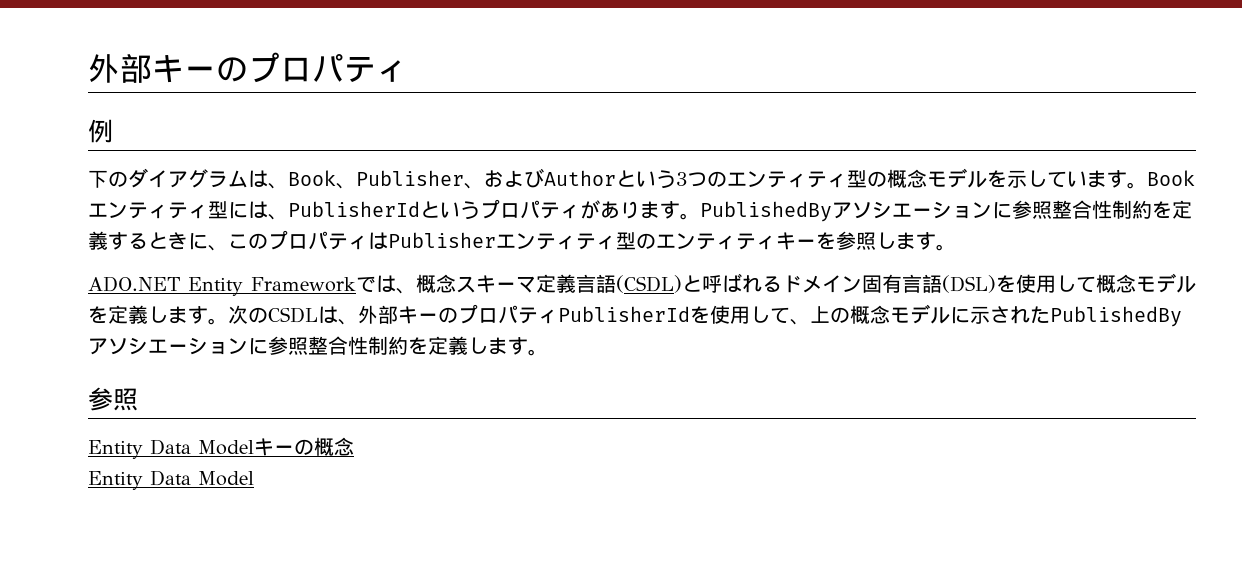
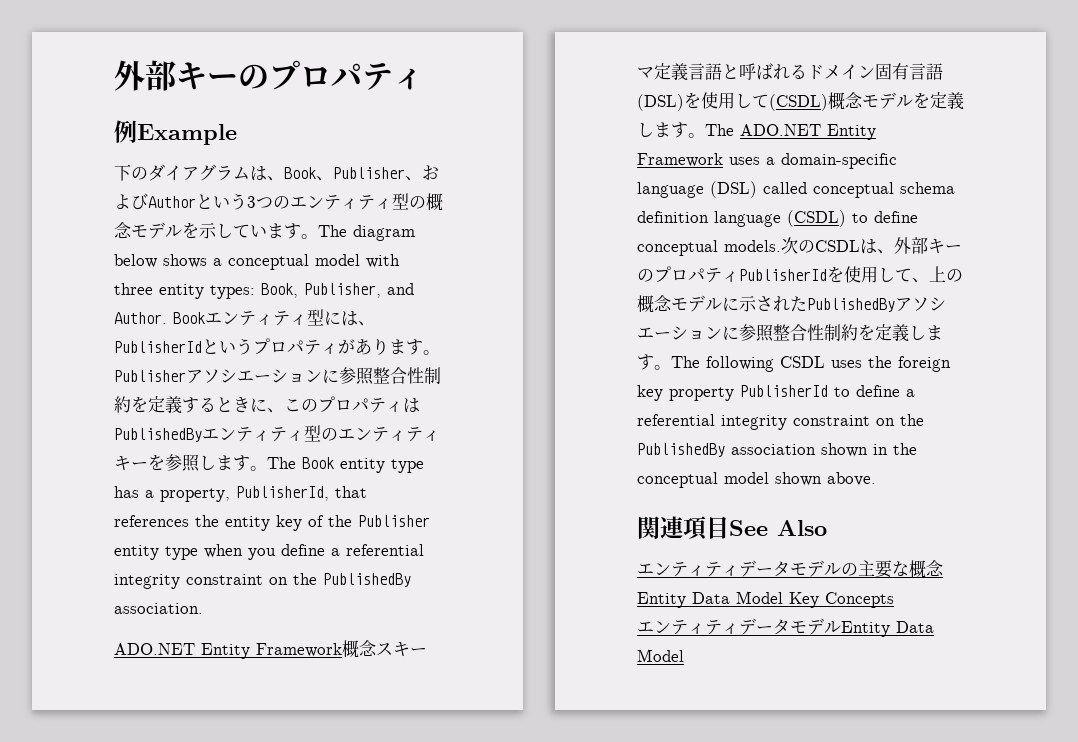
- 例
+ 例Example
+ The diagram below shows a conceptual model with three entity types: Book, Publisher, and Author.
- PublishedByアソシエーションに参照整合性制約を定義するときに、このプロパティはPublisherエンティティ型のエンティティキーを参照します。
- ADO.NET Entity Frameworkでは、概念スキーマ定義言語(CSDL)と呼ばれるドメイン固有言語(DSL)を使用して概念モデルを定義します。
+ Publisherアソシエーションに参照整合性制約を定義するときに、このプロパティはPublishedByエンティティ型のエンティティキーを参照します。The Book entity type has a property, PublisherId, that references the entity key of the Publisher entity type when you define a referential integrity constraint on the PublishedBy association.
+ ADO.NET Entity Framework概念スキーマ定義言語と呼ばれるドメイン固有言語(DSL)を使用して(CSDL)概念モデルを定義します。
+ The ADO.NET Entity Framework uses a domain-specific language (DSL) called conceptual schema definition language (CSDL) to define conceptual models.
- 次のCSDLは、外部キーのプロパティPublisherIdを使用して、上の概念モデルに示されたPublishedByアソシエーションに参照整合性制約を定義します。
- 参照
- Entity Data Modelキーの概念
- Entity Data Model
+ 次のCSDLは、外部キーのプロパティPublisherIdを使用して、上の概念モデルに示されたPublishedByアソシエーションに参照整合性制約を定義します。The following CSDL uses the foreign key property PublisherId to define a referential integrity constraint on the PublishedBy association shown in the conceptual model shown above.
+ 関連項目See Also
+ エンティティデータモデルの主要な概念Entity Data Model Key Concepts
+ エンティティデータモデルEntity Data Model

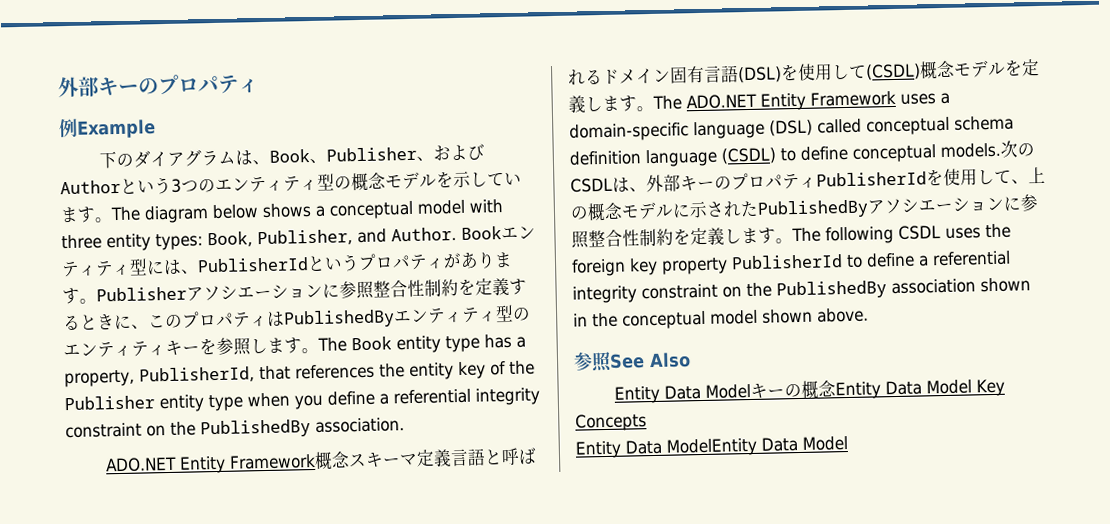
- 関連項目See Also
+ 参照See Also
- エンティティデータモデルの主要な概念Entity Data Model Key Concepts
+ Entity Data Modelキーの概念Entity Data Model Key Concepts
- エンティティデータモデルEntity Data Model
+ Entity Data ModelEntity Data Model

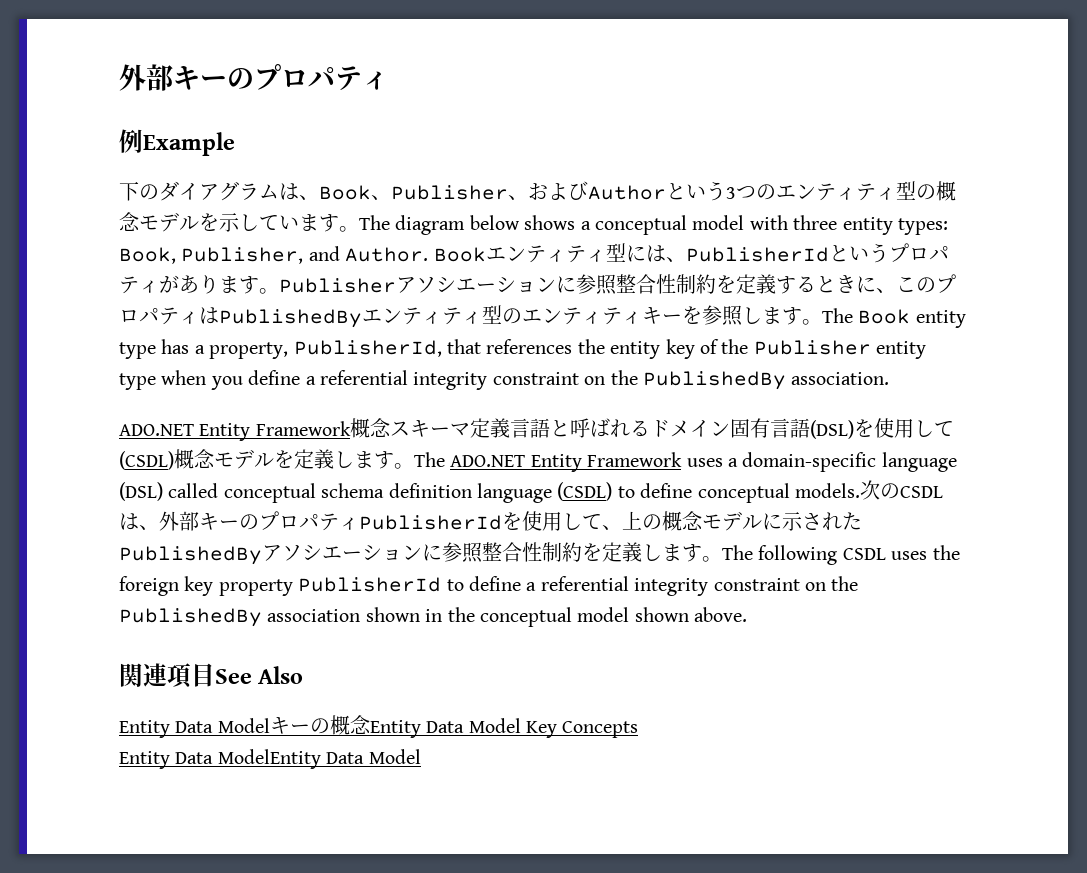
- 参照See Also
+ 関連項目See Also

